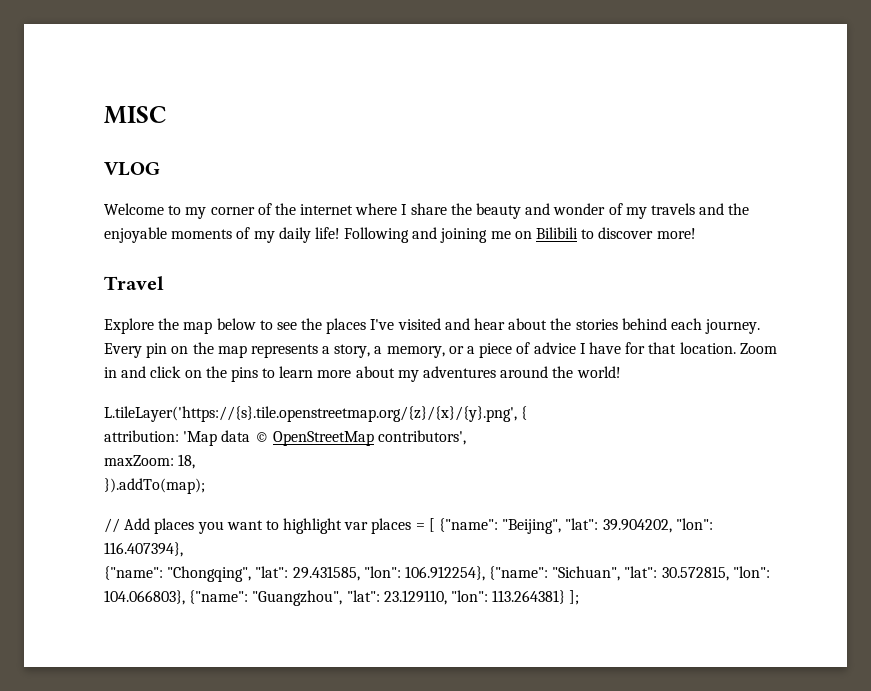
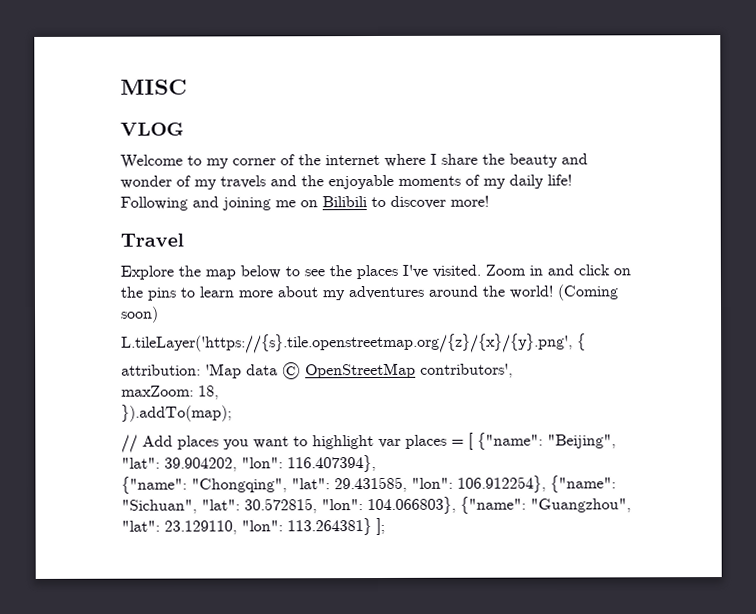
- Explore the map below to see the places I've visited and hear about the stories behind each journey. Every pin on the map represents a story, a memory, or a piece of advice I have for that location.
+ Explore the map below to see the places I've visited.
+ (Coming soon)

